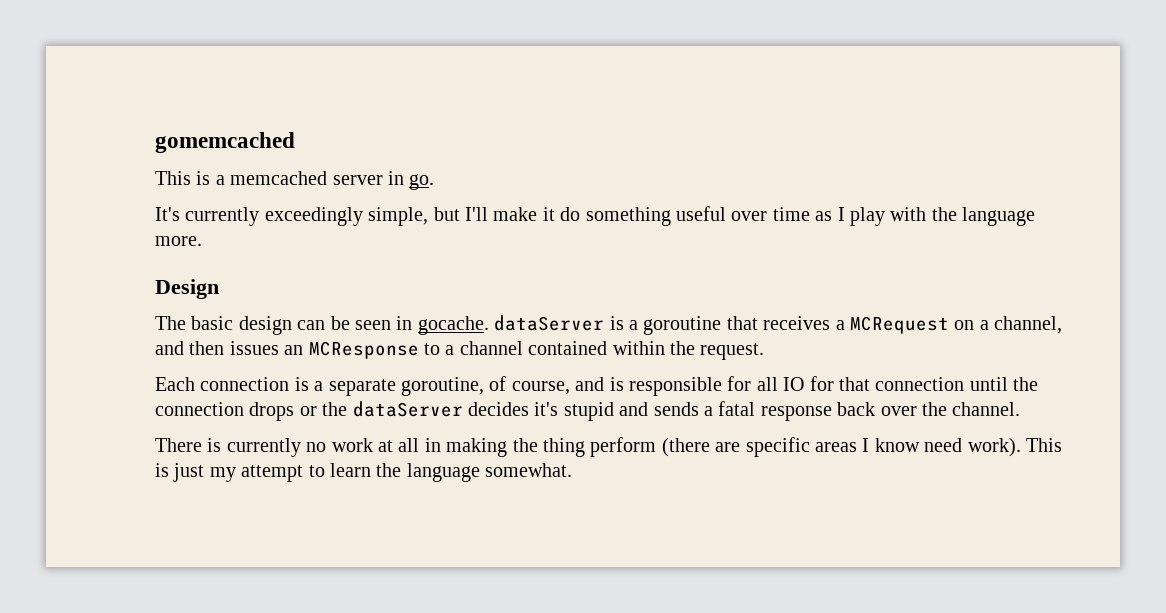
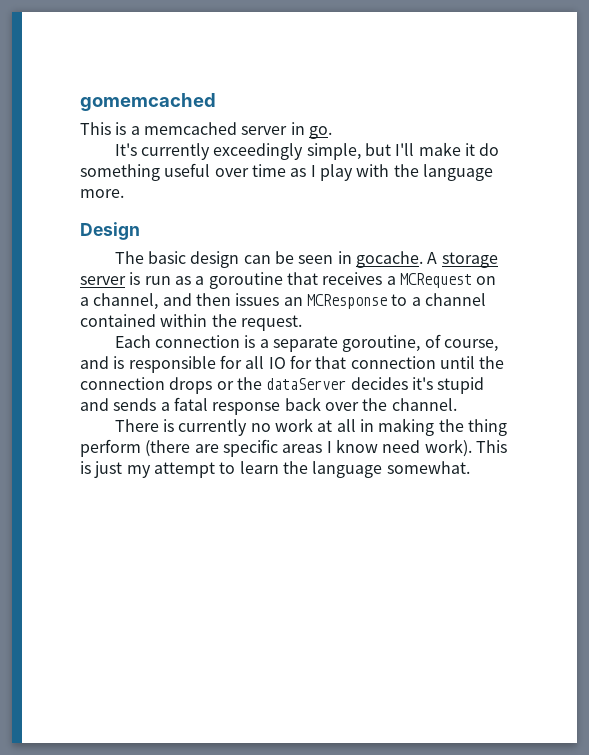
- The basic design can be seen in gocache. dataServer is a goroutine that receives a MCRequest on a channel, and then issues an MCResponse to a channel contained within the request.
+ The basic design can be seen in gocache. A storage server is run as a goroutine that receives a MCRequest on a channel, and then issues an MCResponse to a channel contained within the request.

